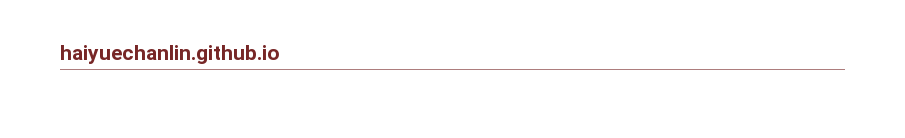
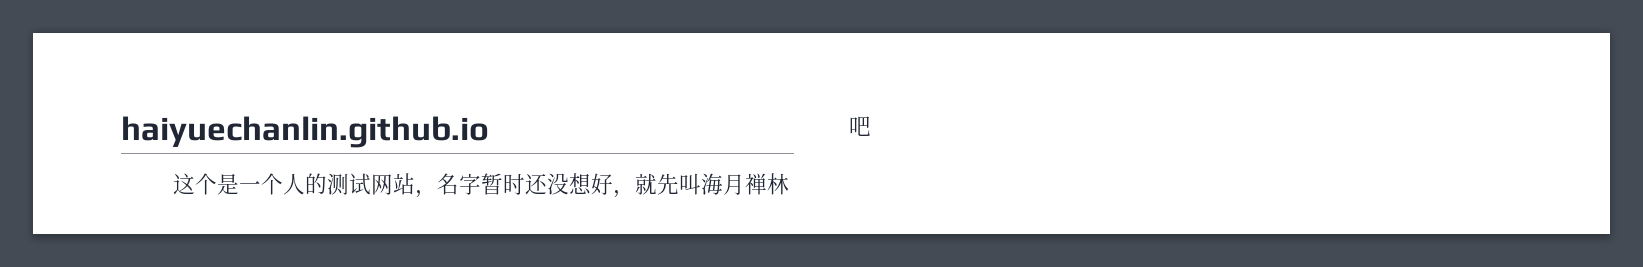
+ 这个是一个人的测试网站，名字暂时还没想好，就先叫海月禅林吧

